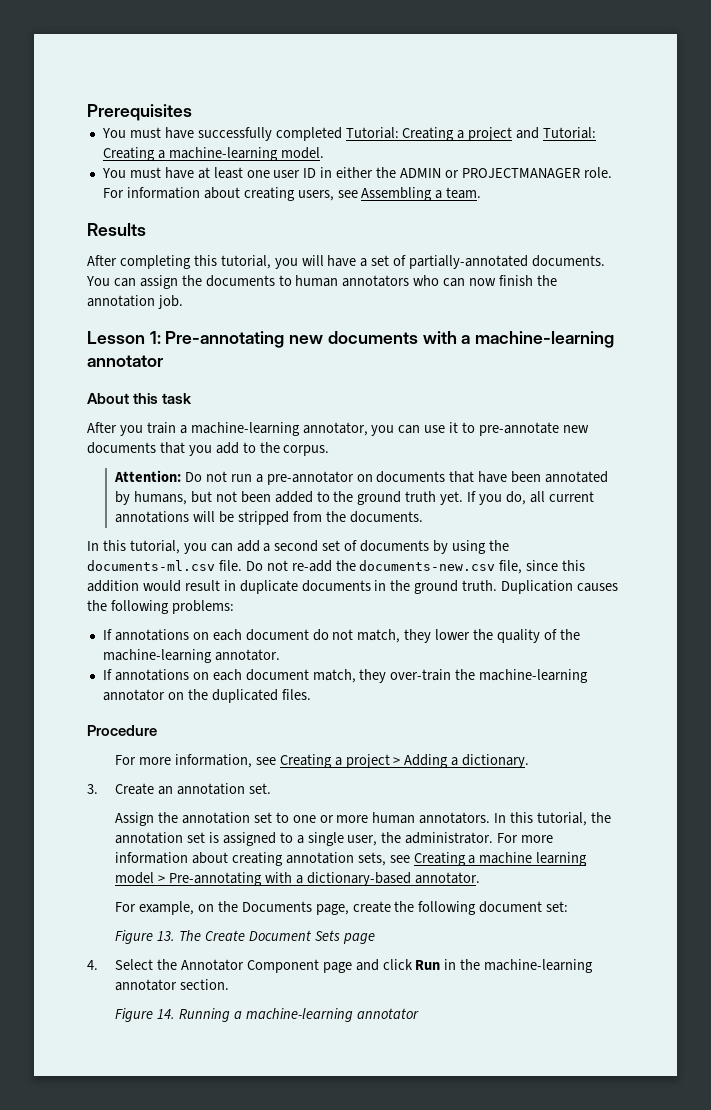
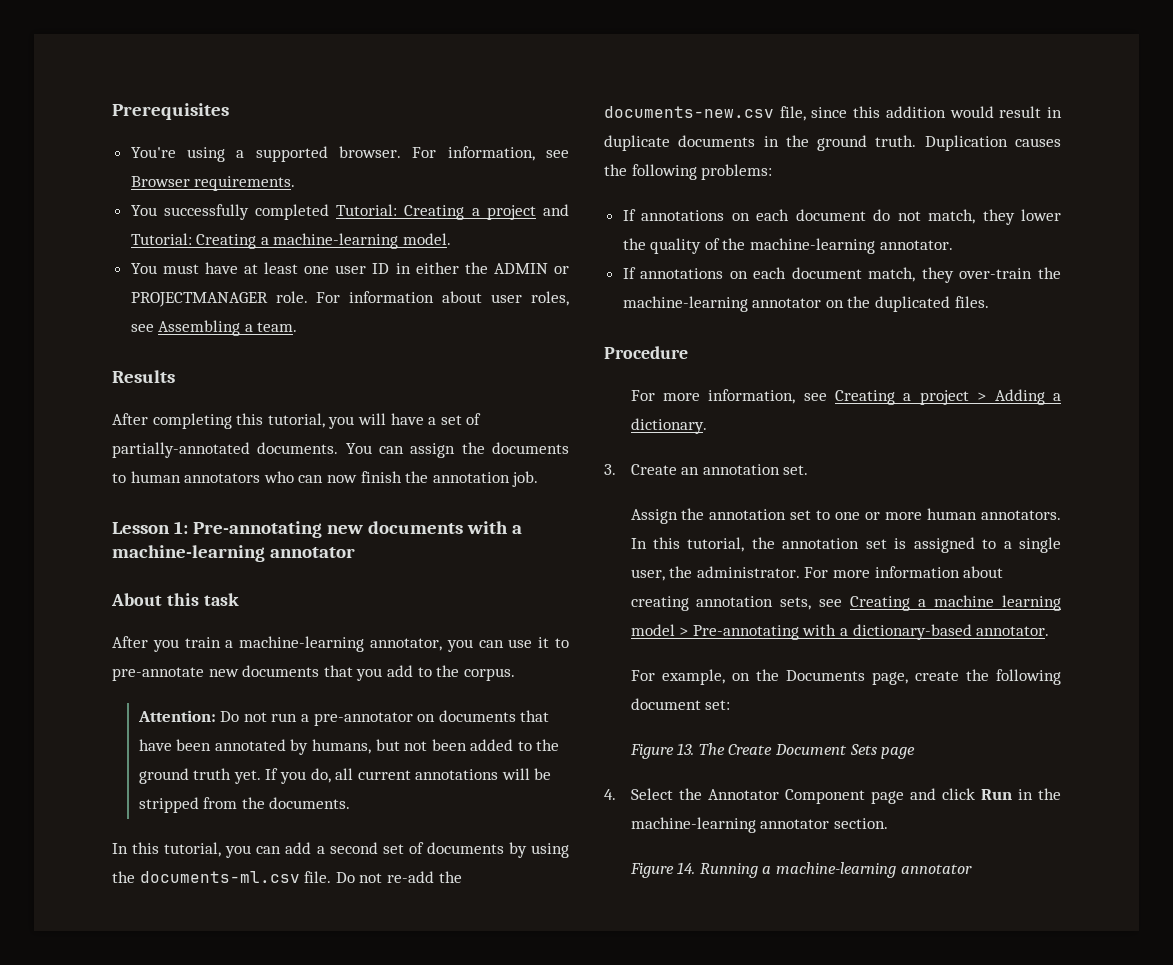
- You must have successfully completed Tutorial: Creating a project and Tutorial: Creating a machine-learning model.
+ You're using a supported browser. For information, see Browser requirements.
+ You successfully completed Tutorial: Creating a project and Tutorial: Creating a machine-learning model.
- For information about creating users, see Assembling a team.
+ For information about user roles, see Assembling a team.

